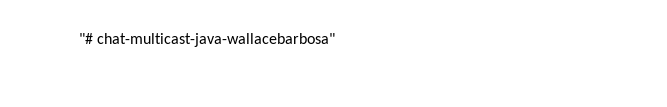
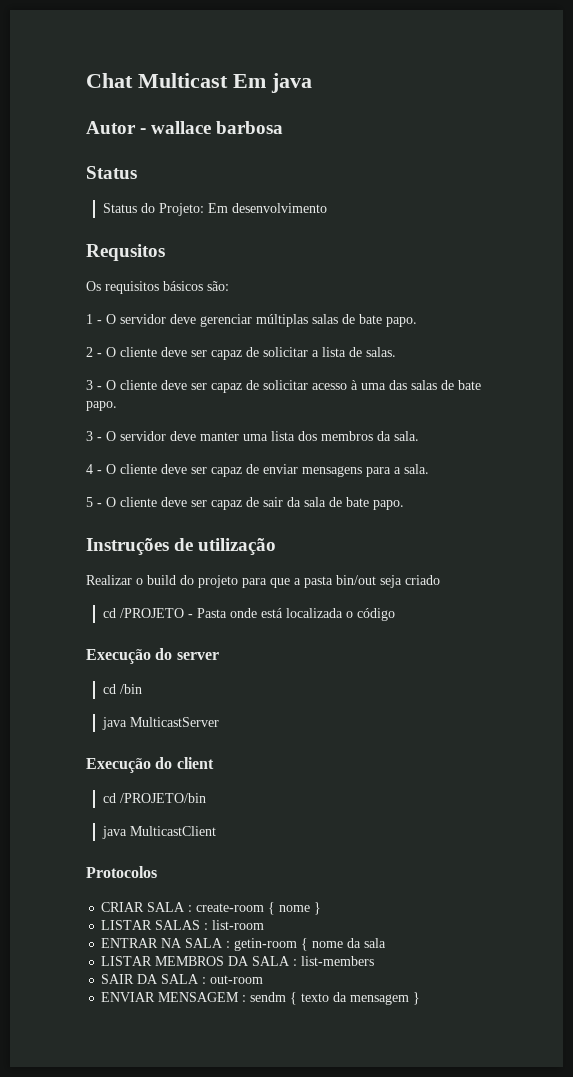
- "# chat-multicast-java-wallacebarbosa"
+ Chat Multicast Em java
+ Autor - wallace barbosa
+ Status
+ Status do Projeto: Em desenvolvimento
+ Requsitos
+ Os requisitos básicos são:
+ 1 - O servidor deve gerenciar múltiplas salas de bate papo.
+ 2 - O cliente deve ser capaz de solicitar a lista de salas.
+ 3 - O cliente deve ser capaz de solicitar acesso à uma das salas de bate papo.
+ 3 - O servidor deve manter uma lista dos membros da sala.
+ 4 - O cliente deve ser capaz de enviar mensagens para a sala.
+ 5 - O cliente deve ser capaz de sair da sala de bate papo.
+ Instruções de utilização
+ Realizar o build do projeto para que a pasta bin/out seja criado
+ cd /PROJETO - Pasta onde está localizada o código
+ Execução do server
+ cd /bin
+ java MulticastServer
+ Execução do client
+ cd /PROJETO/bin
+ java MulticastClient
+ Protocolos
+ CRIAR SALA : create-room { nome }
+ LISTAR SALAS : list-room
+ ENTRAR NA SALA : getin-room { nome da sala
+ LISTAR MEMBROS DA SALA : list-members
+ SAIR DA SALA : out-room
+ ENVIAR MENSAGEM : sendm { texto da mensagem }

